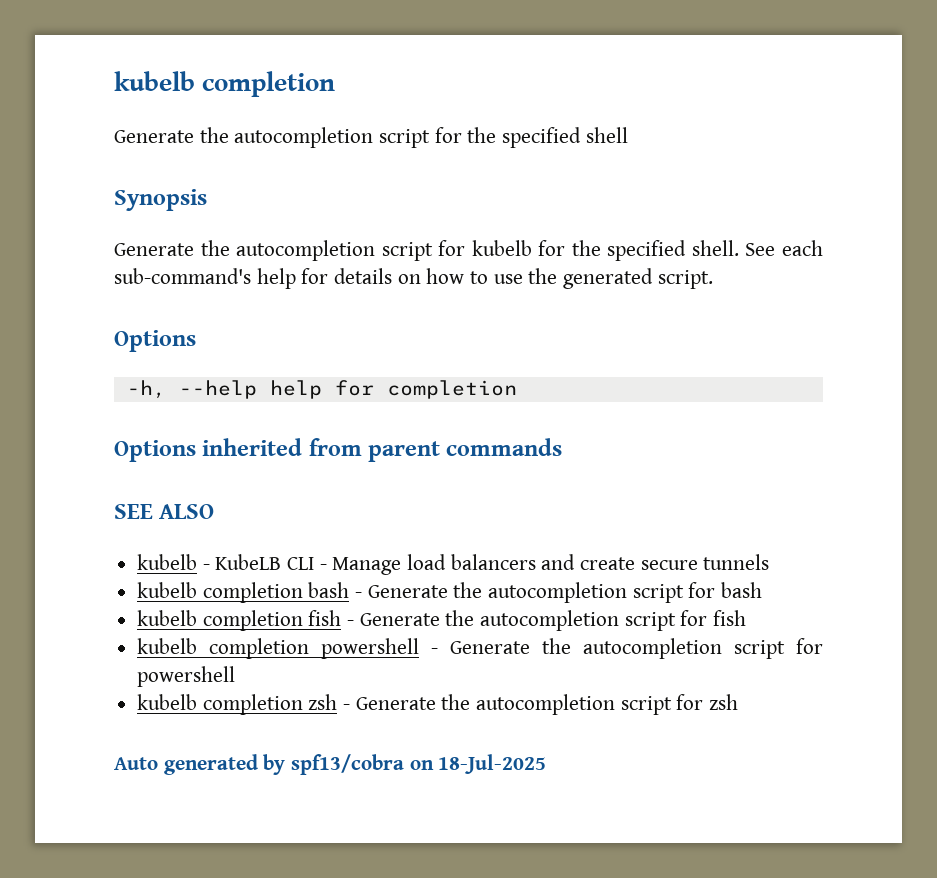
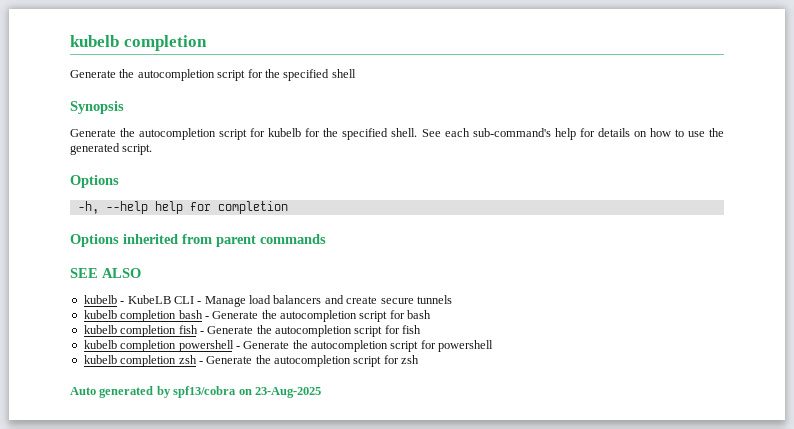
- Auto generated by spf13/cobra on 18-Jul-2025
+ Auto generated by spf13/cobra on 23-Aug-2025

